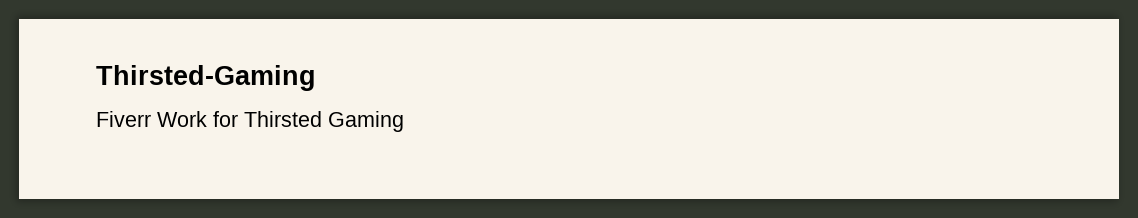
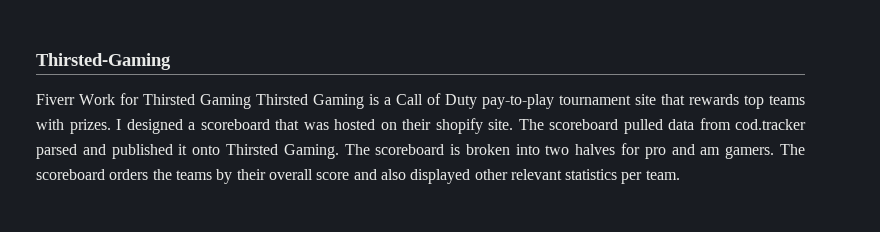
- Fiverr Work for Thirsted Gaming
+ Fiverr Work for Thirsted Gaming Thirsted Gaming is a Call of Duty pay-to-play tournament site that rewards top teams with prizes. I designed a scoreboard that was hosted on their shopify site. The scoreboard pulled data from cod.tracker parsed and published it onto Thirsted Gaming. The scoreboard is broken into two halves for pro and am gamers. The scoreboard orders the teams by their overall score and also displayed other relevant statistics per team.

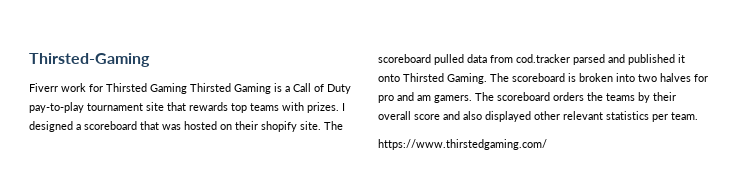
- Fiverr Work for Thirsted Gaming Thirsted Gaming is a Call of Duty pay-to-play tournament site that rewards top teams with prizes.
+ Fiverr work for Thirsted Gaming Thirsted Gaming is a Call of Duty pay-to-play tournament site that rewards top teams with prizes.
+ https://www.thirstedgaming.com/

